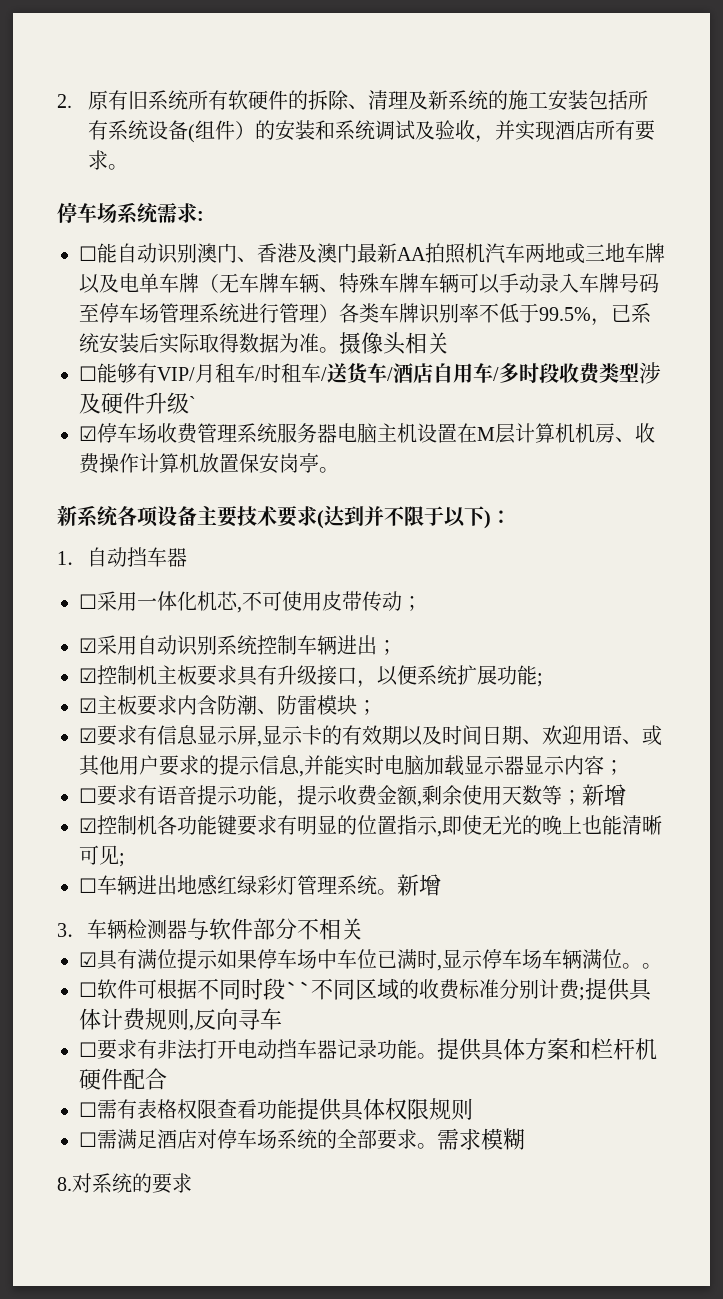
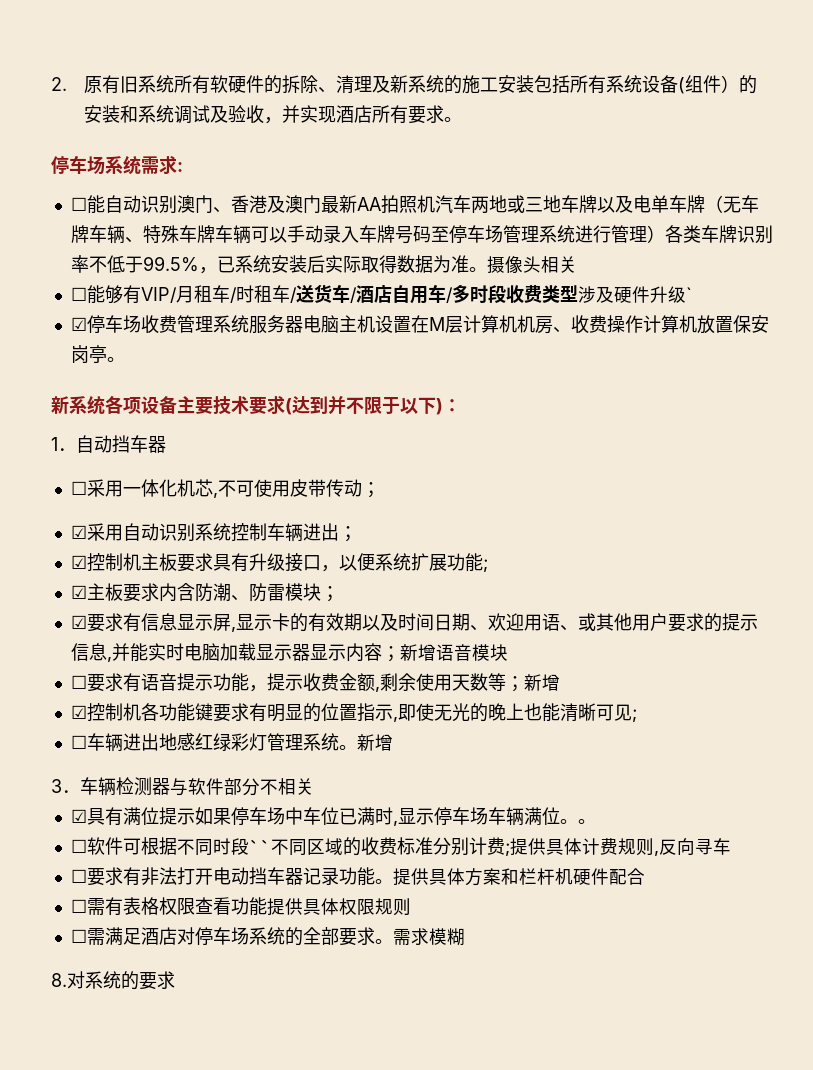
- ☑要求有信息显示屏,显示卡的有效期以及时间日期、欢迎用语、或其他用户要求的提示信息,并能实时电脑加载显示器显示内容；
+ ☑要求有信息显示屏,显示卡的有效期以及时间日期、欢迎用语、或其他用户要求的提示信息,并能实时电脑加载显示器显示内容；新增语音模块

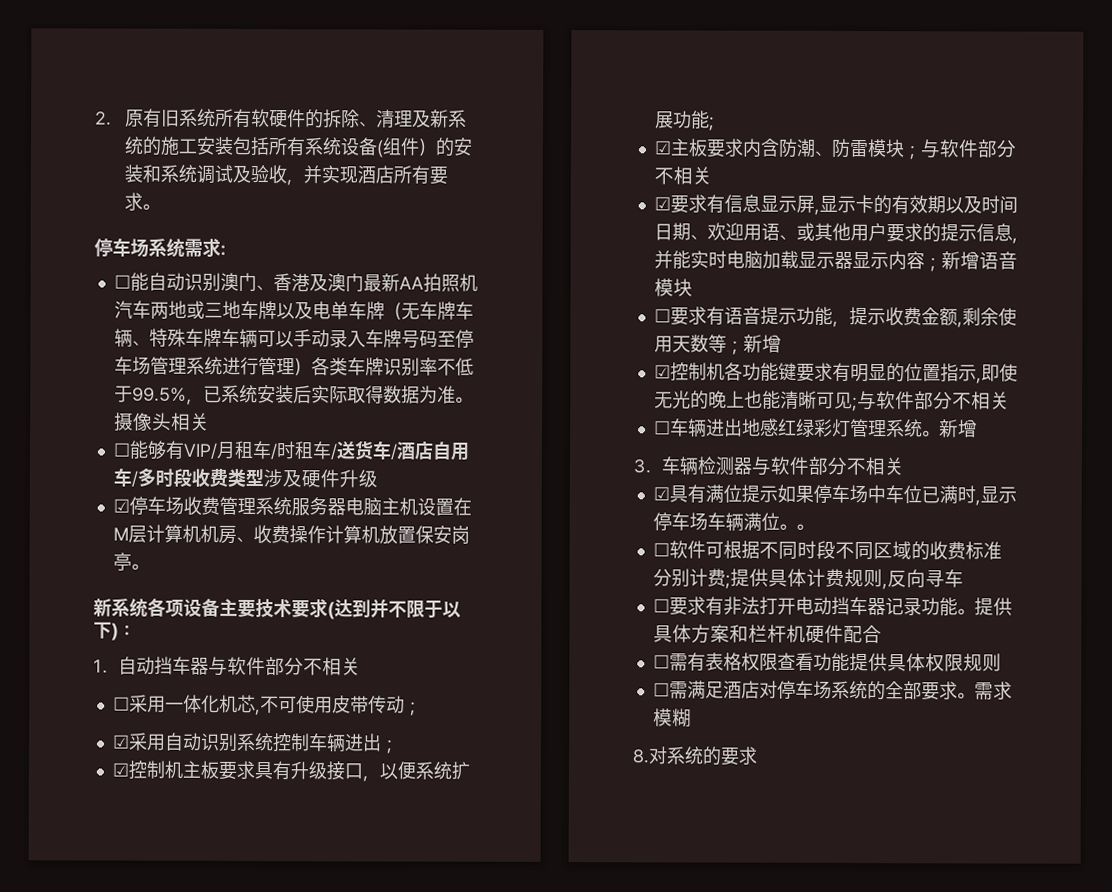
- ☐能够有VIP/月租车/时租车/送货车/酒店自用车/多时段收费类型涉及硬件升级`
+ ☐能够有VIP/月租车/时租车/送货车/酒店自用车/多时段收费类型涉及硬件升级
- 1．自动挡车器
+ 1．自动挡车器与软件部分不相关
- ☑主板要求内含防潮、防雷模块；
+ ☑主板要求内含防潮、防雷模块；与软件部分不相关
- ☑控制机各功能键要求有明显的位置指示,即使无光的晚上也能清晰可见;
+ ☑控制机各功能键要求有明显的位置指示,即使无光的晚上也能清晰可见;与软件部分不相关
- ☐软件可根据不同时段``不同区域的收费标准分别计费;提供具体计费规则,反向寻车
+ ☐软件可根据不同时段不同区域的收费标准分别计费;提供具体计费规则,反向寻车

